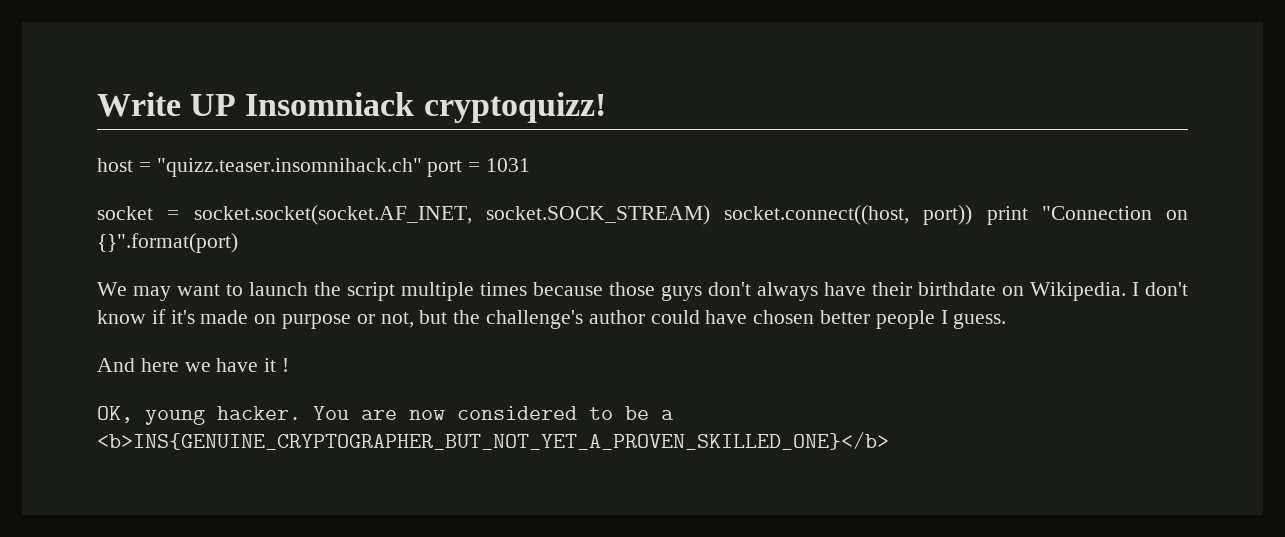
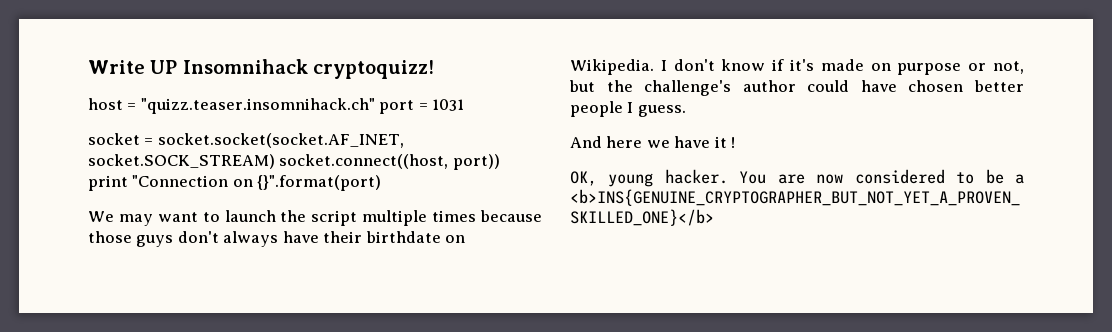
- Write UP Insomniack cryptoquizz!
+ Write UP Insomnihack cryptoquizz!

